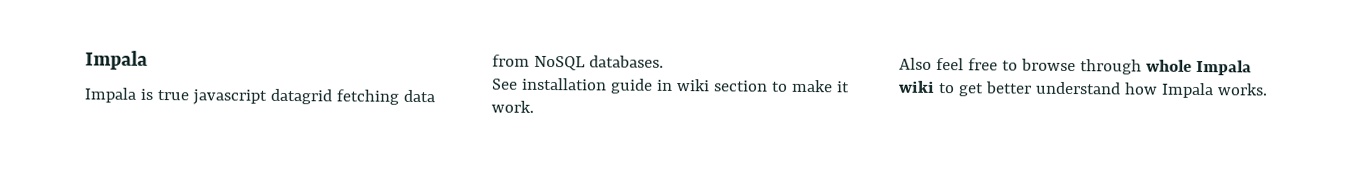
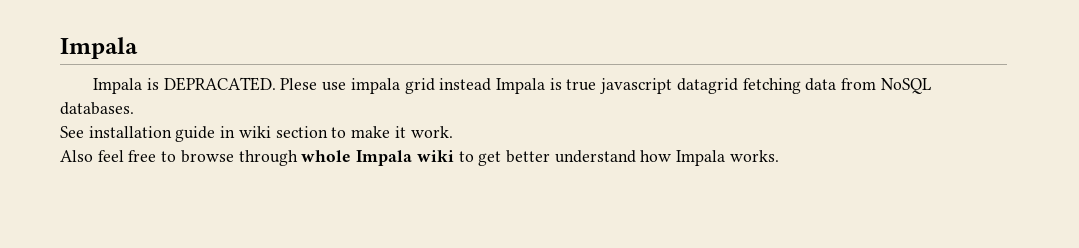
- Impala is true javascript datagrid fetching data from NoSQL databases.
+ Impala is DEPRACATED. Plese use impala grid instead Impala is true javascript datagrid fetching data from NoSQL databases.

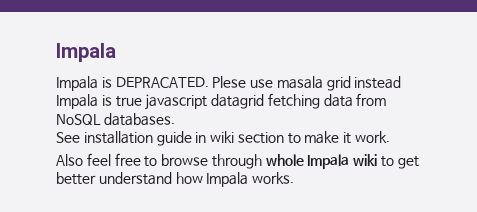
- Plese use impala grid instead Impala is true javascript datagrid fetching data from NoSQL databases.
+ Plese use masala grid instead Impala is true javascript datagrid fetching data from NoSQL databases.

